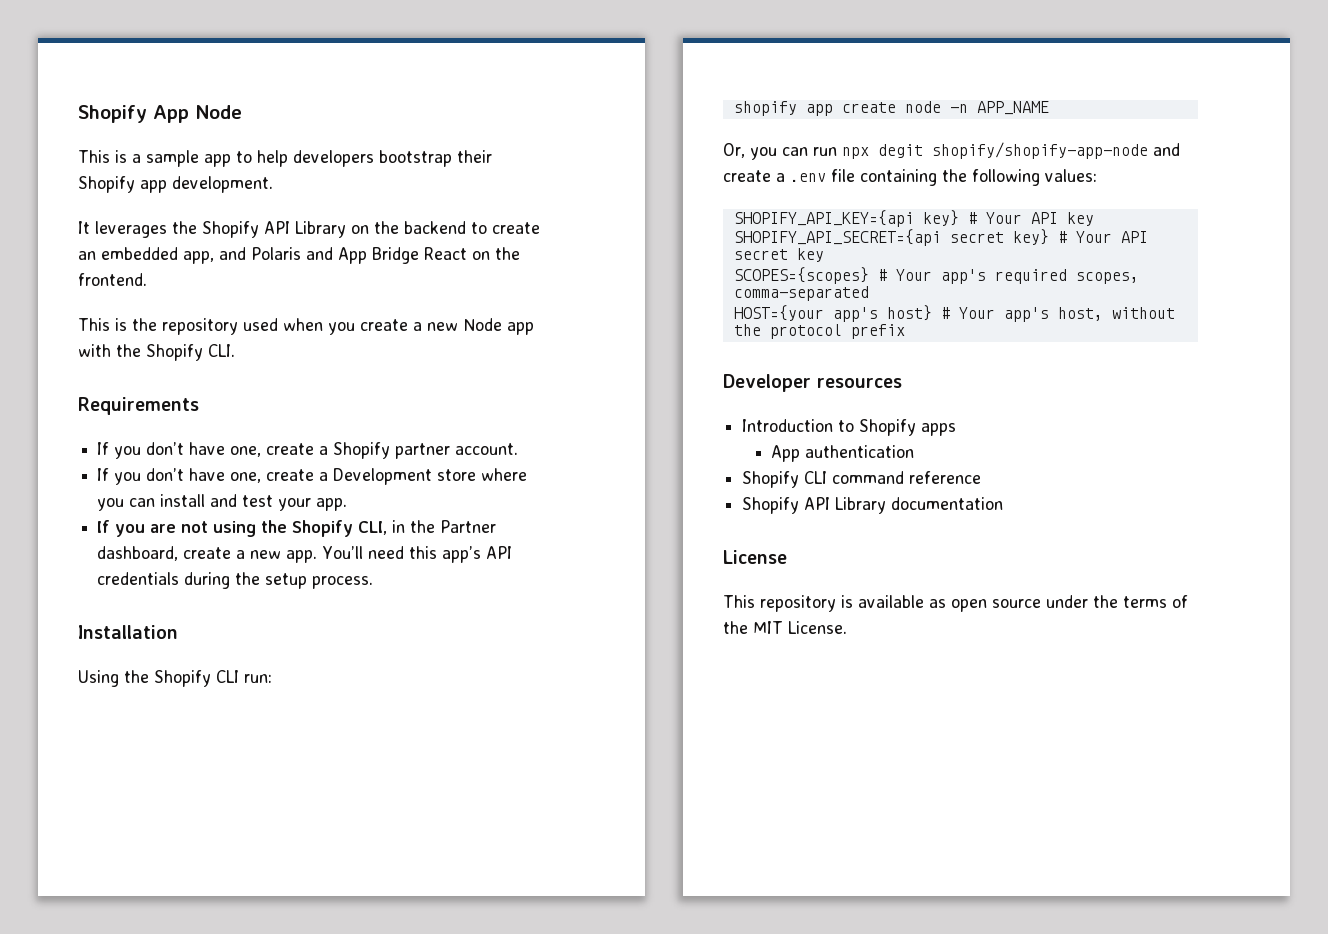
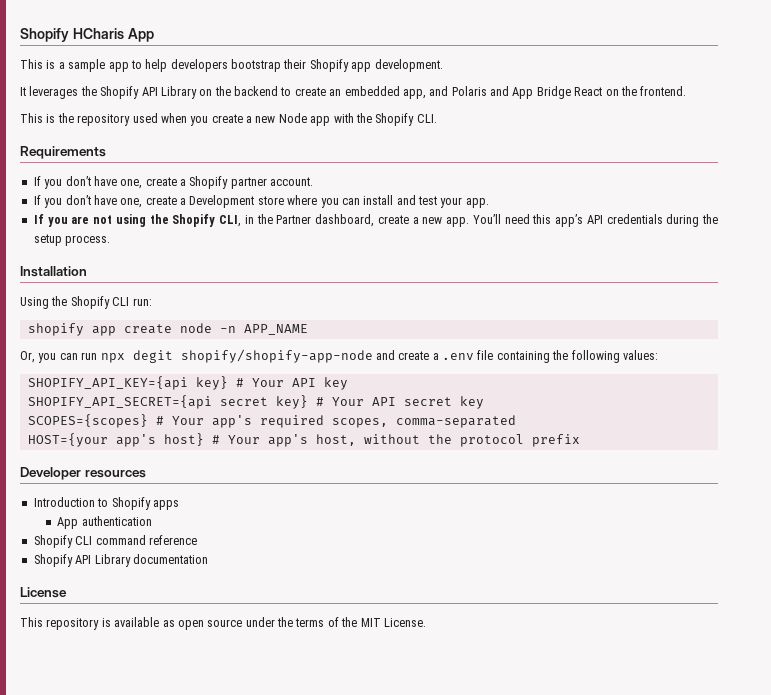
- Shopify App Node
+ Shopify HCharis App

